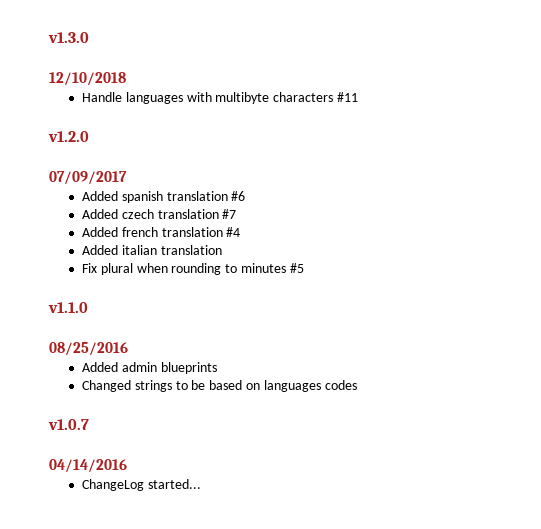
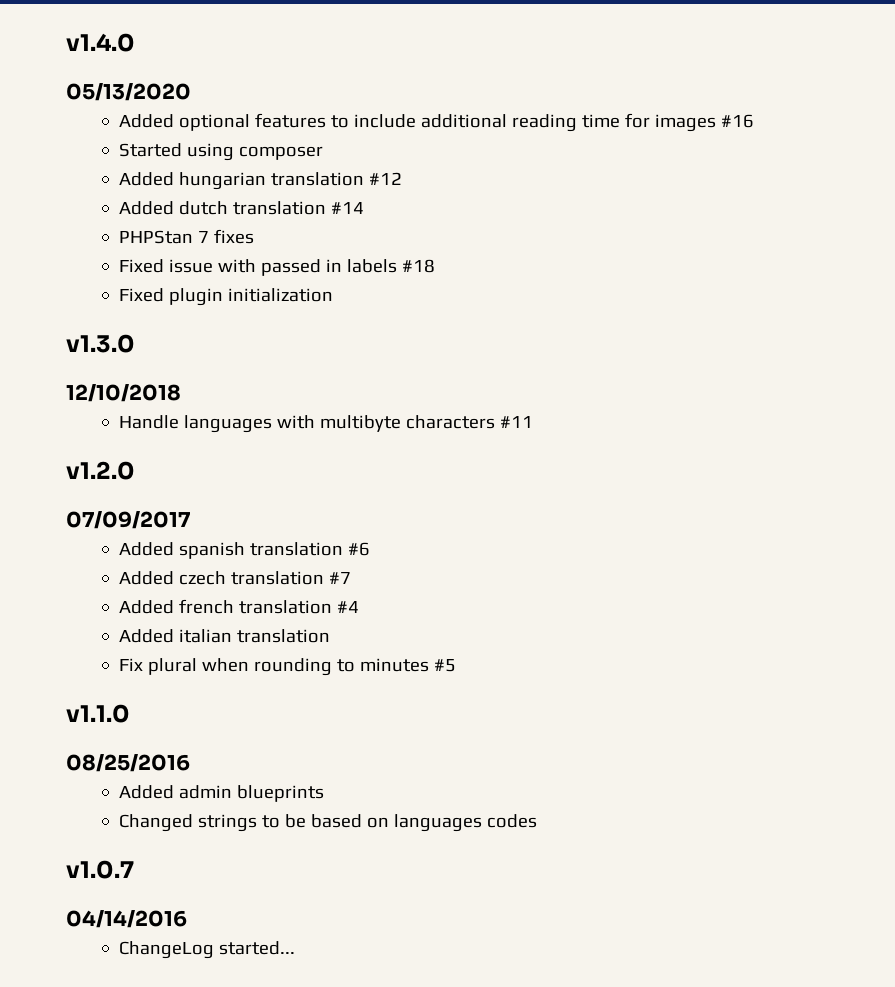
+ v1.4.0
+ 05/13/2020
+ Added optional features to include additional reading time for images #16
+ Started using composer
+ Added hungarian translation #12
+ Added dutch translation #14
+ PHPStan 7 fixes
+ Fixed issue with passed in labels #18
+ Fixed plugin initialization

